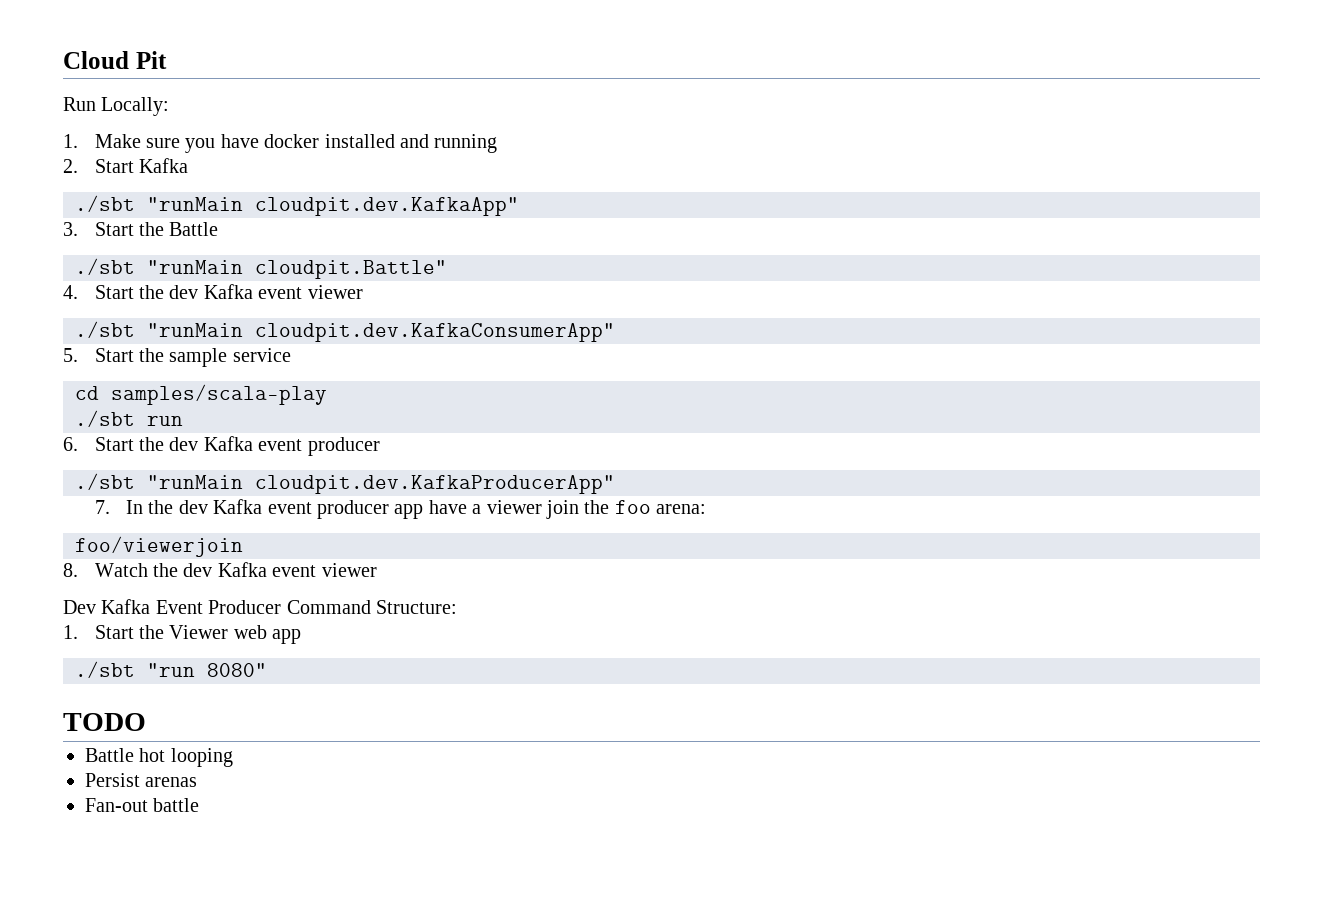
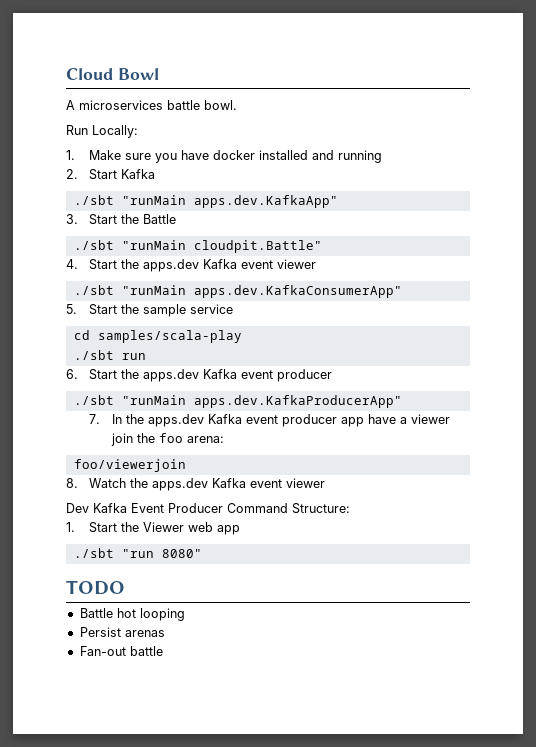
- Cloud Pit
+ Cloud Bowl
+ A microservices battle bowl.
- ./sbt "runMain cloudpit.dev.KafkaApp"
+ ./sbt "runMain apps.dev.KafkaApp"
- 4. Start the dev Kafka event viewer
+ 4. Start the apps.dev Kafka event viewer
- ./sbt "runMain cloudpit.dev.KafkaConsumerApp"
+ ./sbt "runMain apps.dev.KafkaConsumerApp"
- 6. Start the dev Kafka event producer
+ 6. Start the apps.dev Kafka event producer
- ./sbt "runMain cloudpit.dev.KafkaProducerApp"
+ ./sbt "runMain apps.dev.KafkaProducerApp"
- 7. In the dev Kafka event producer app have a viewer join the foo arena:
+ 7. In the apps.dev Kafka event producer app have a viewer join the foo arena:
- 8. Watch the dev Kafka event viewer
+ 8. Watch the apps.dev Kafka event viewer

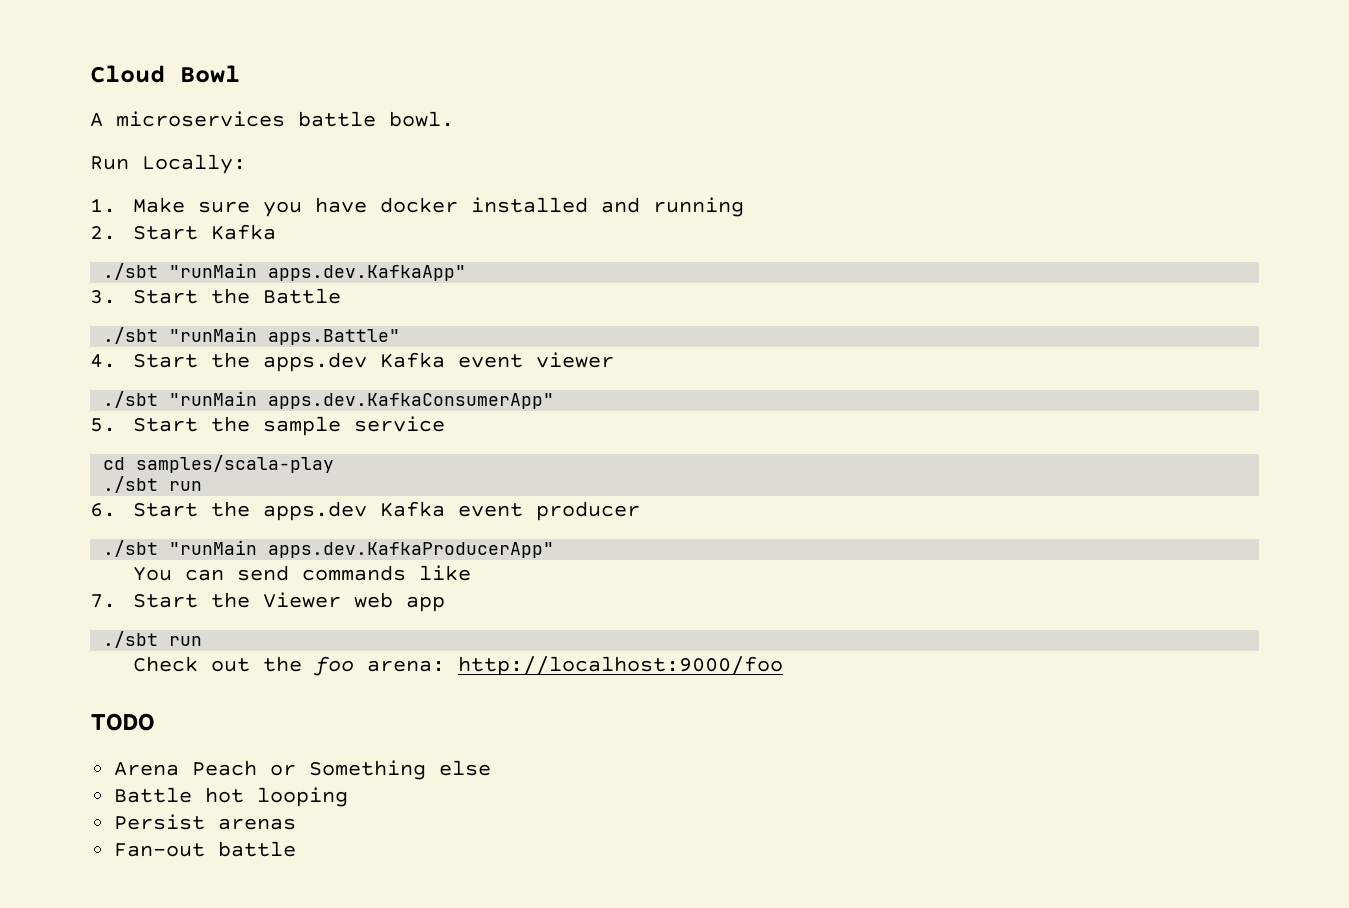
- ./sbt "runMain cloudpit.Battle"
+ ./sbt "runMain apps.Battle"
- 7. In the apps.dev Kafka event producer app have a viewer join the foo arena:
- foo/viewerjoin
- 8. Watch the apps.dev Kafka event viewer
- Dev Kafka Event Producer Command Structure:
- 1. Start the Viewer web app
- ./sbt "run 8080"
+ You can send commands like
+ 7. Start the Viewer web app
+ ./sbt run
+ Check out the foo arena: http://localhost:9000/foo
  TODO
+ Arena Peach or Something else

